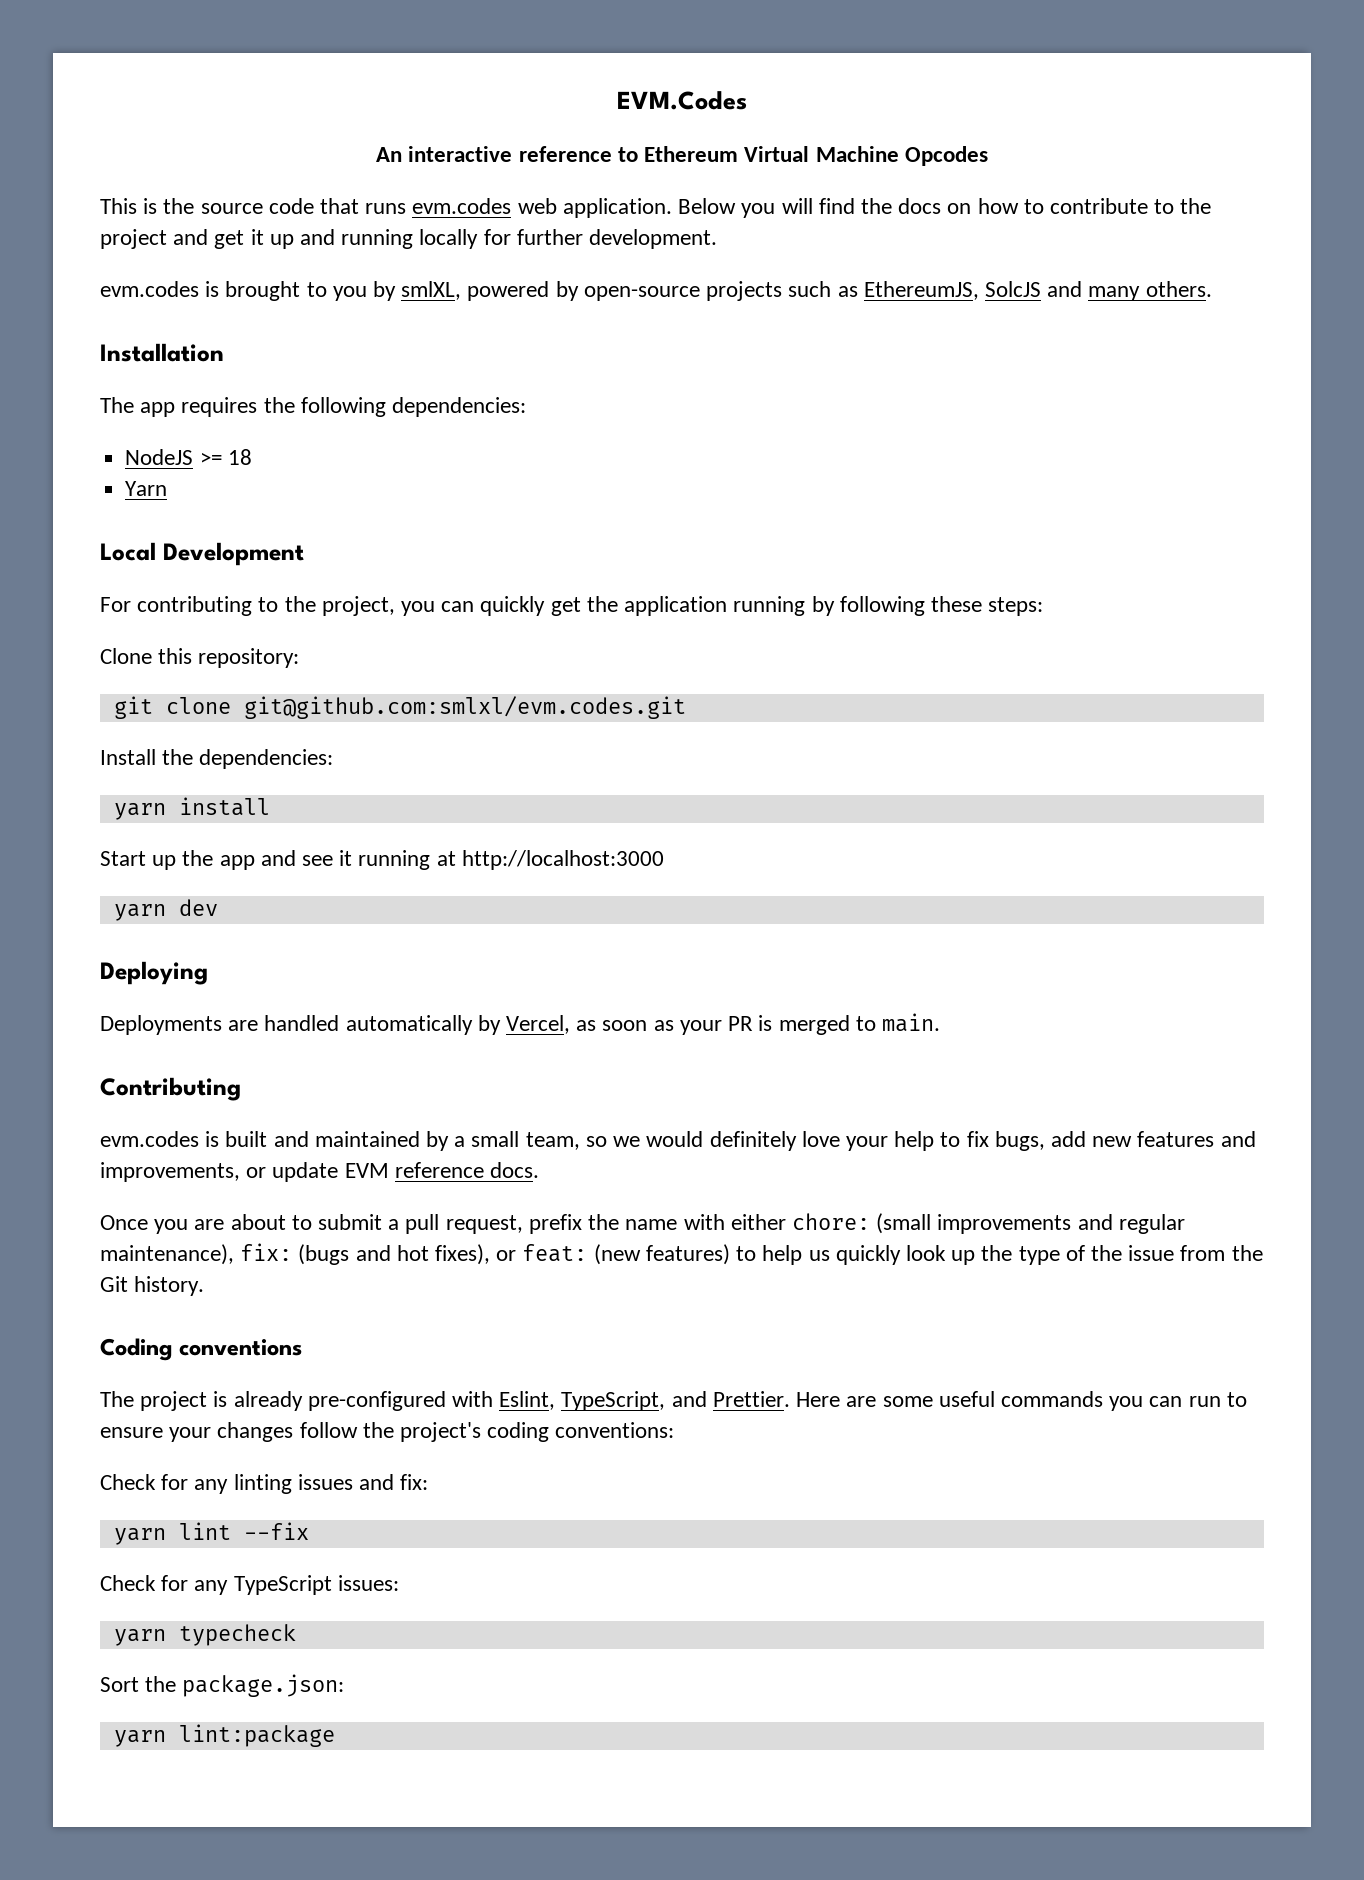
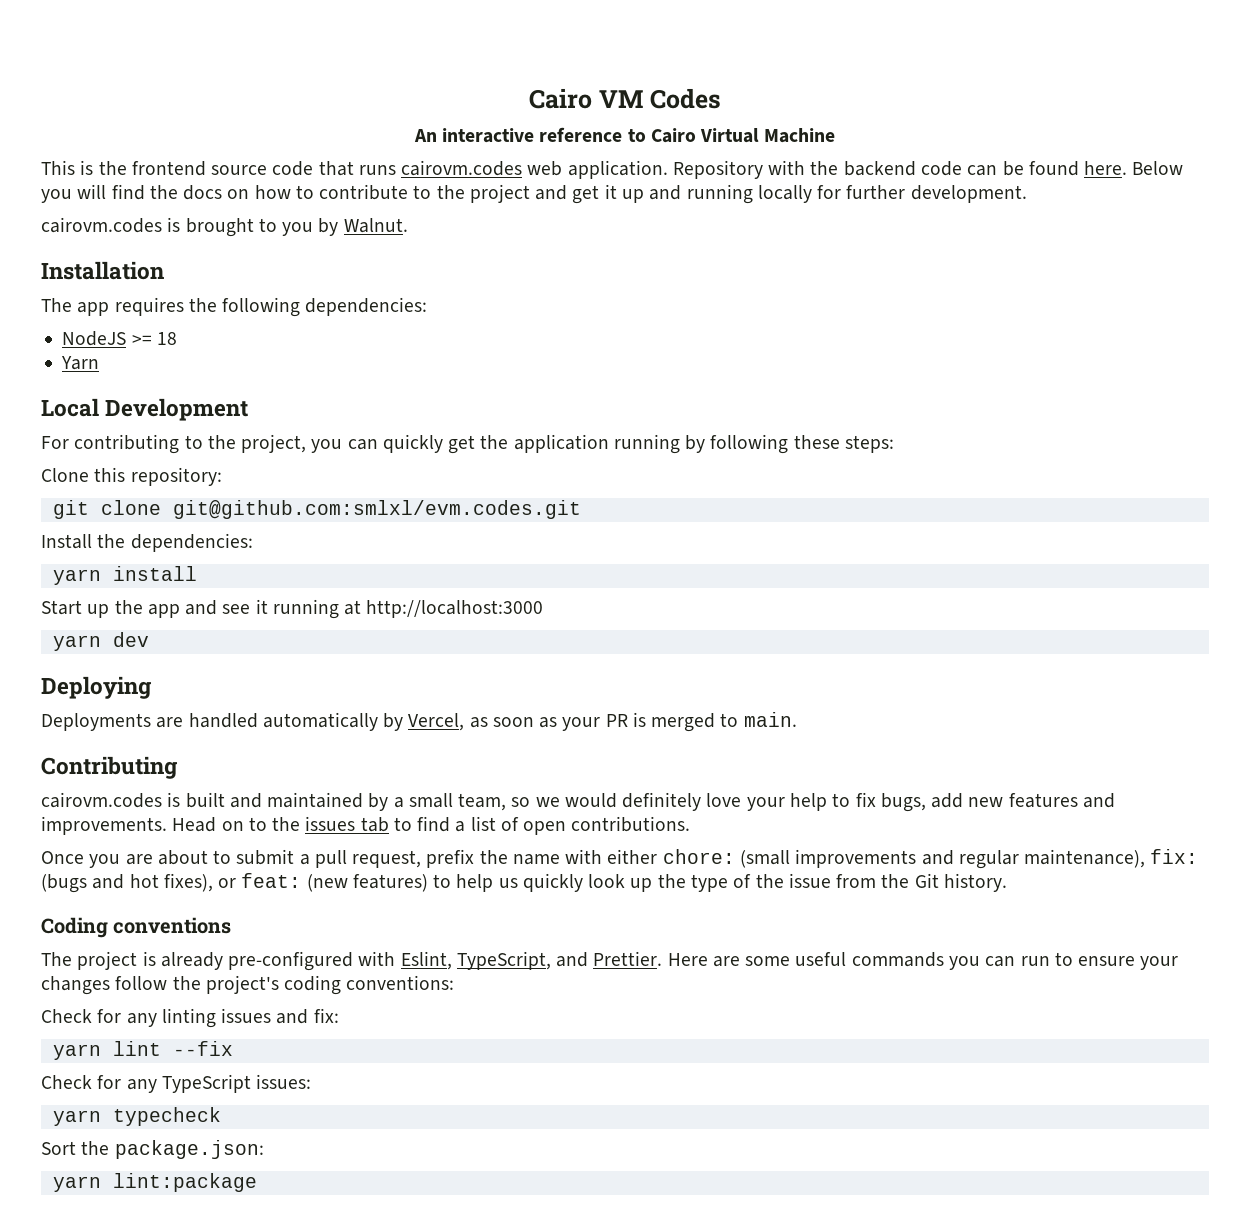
- EVM.Codes
+ Cairo VM Codes
- An interactive reference to Ethereum Virtual Machine Opcodes
+ An interactive reference to Cairo Virtual Machine
- This is the source code that runs evm.codes web application.
+ This is the frontend source code that runs cairovm.codes web application.
+ Repository with the backend code can be found here.
- evm.codes is brought to you by smlXL, powered by open-source projects such as EthereumJS, SolcJS and many others.
+ cairovm.codes is brought to you by Walnut.
- evm.codes is built and maintained by a small team, so we would definitely love your help to fix bugs, add new features and improvements, or update EVM reference docs.
+ cairovm.codes is built and maintained by a small team, so we would definitely love your help to fix bugs, add new features and improvements. Head on to the issues tab to find a list of open contributions.

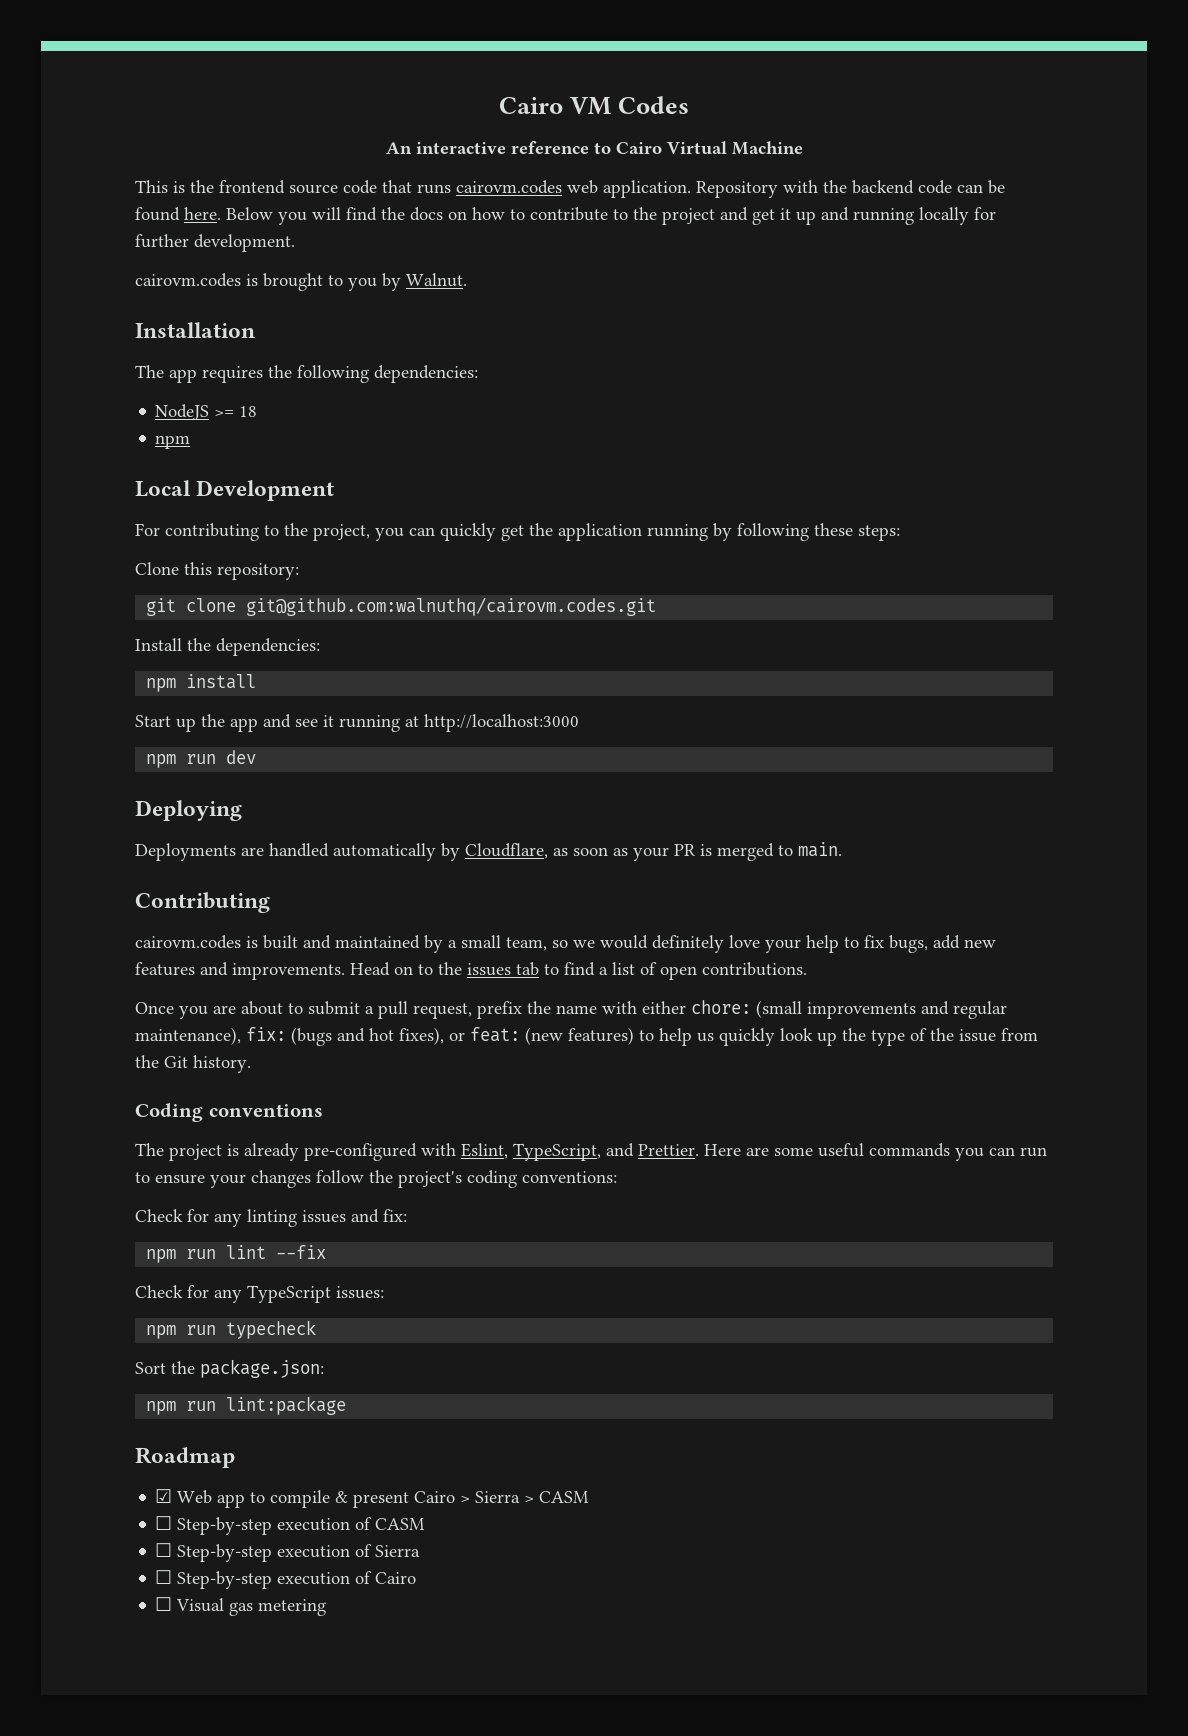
  NodeJS >= 18
- Yarn
+ npm
- git clone git@github.com:smlxl/evm.codes.git
+ git clone git@github.com:walnuthq/cairovm.codes.git
- yarn install
+ npm install
- yarn dev
+ npm run dev
- Deployments are handled automatically by Vercel, as soon as your PR is merged to main.
+ Deployments are handled automatically by Cloudflare, as soon as your PR is merged to main.
- yarn lint --fix
+ npm run lint --fix
- yarn typecheck
+ npm run typecheck
- yarn lint:package
+ npm run lint:package
+ Roadmap
+ ☑ Web app to compile & present Cairo > Sierra > CASM
+ ☐ Step-by-step execution of CASM
+ ☐ Step-by-step execution of Sierra
+ ☐ Step-by-step execution of Cairo
+ ☐ Visual gas metering

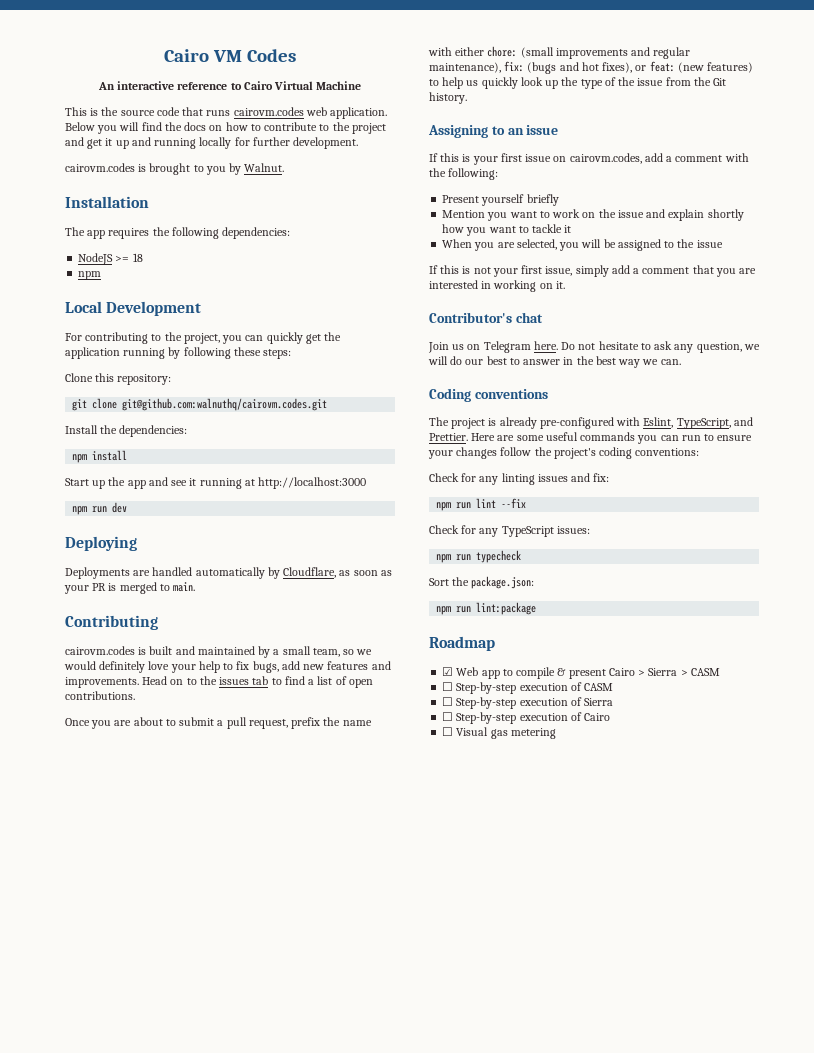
- This is the frontend source code that runs cairovm.codes web application.
+ This is the source code that runs cairovm.codes web application.
- Repository with the backend code can be found here.
+ Assigning to an issue
+ If this is your first issue on cairovm.codes, add a comment with the following:
+ Present yourself briefly
+ Mention you want to work on the issue and explain shortly how you want to tackle it
+ When you are selected, you will be assigned to the issue
+ If this is not your first issue, simply add a comment that you are interested in working on it.
+ Contributor's chat
+ Join us on Telegram here. Do not hesitate to ask any question, we will do our best to answer in the best way we can.

